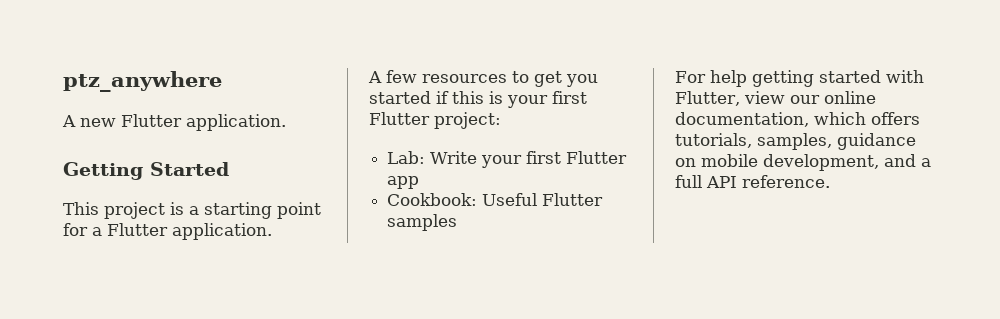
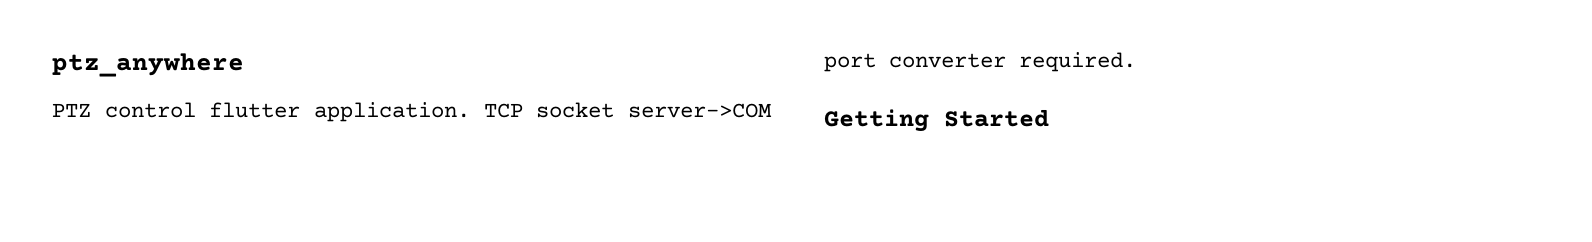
- A new Flutter application.
+ PTZ control flutter application. TCP socket server->COM port converter required.
  Getting Started
- This project is a starting point for a Flutter application.
- A few resources to get you started if this is your first Flutter project:
- Lab: Write your first Flutter app
- Cookbook: Useful Flutter samples
- For help getting started with Flutter, view our online documentation, which offers tutorials, samples, guidance on mobile development, and a full API reference.

